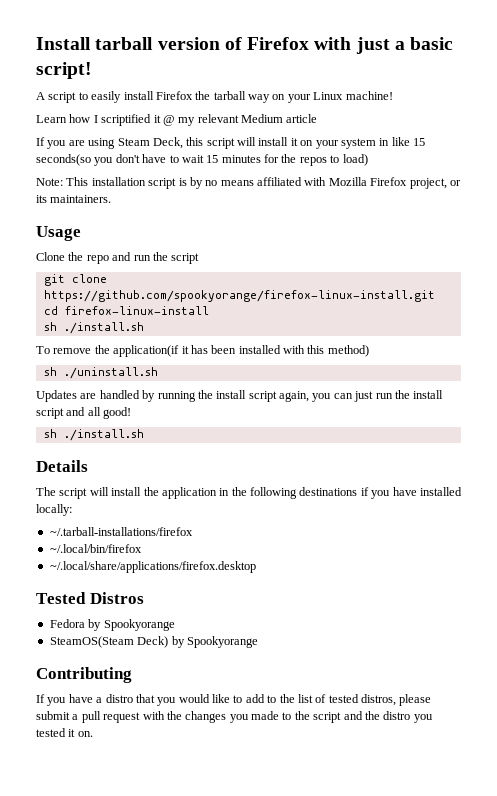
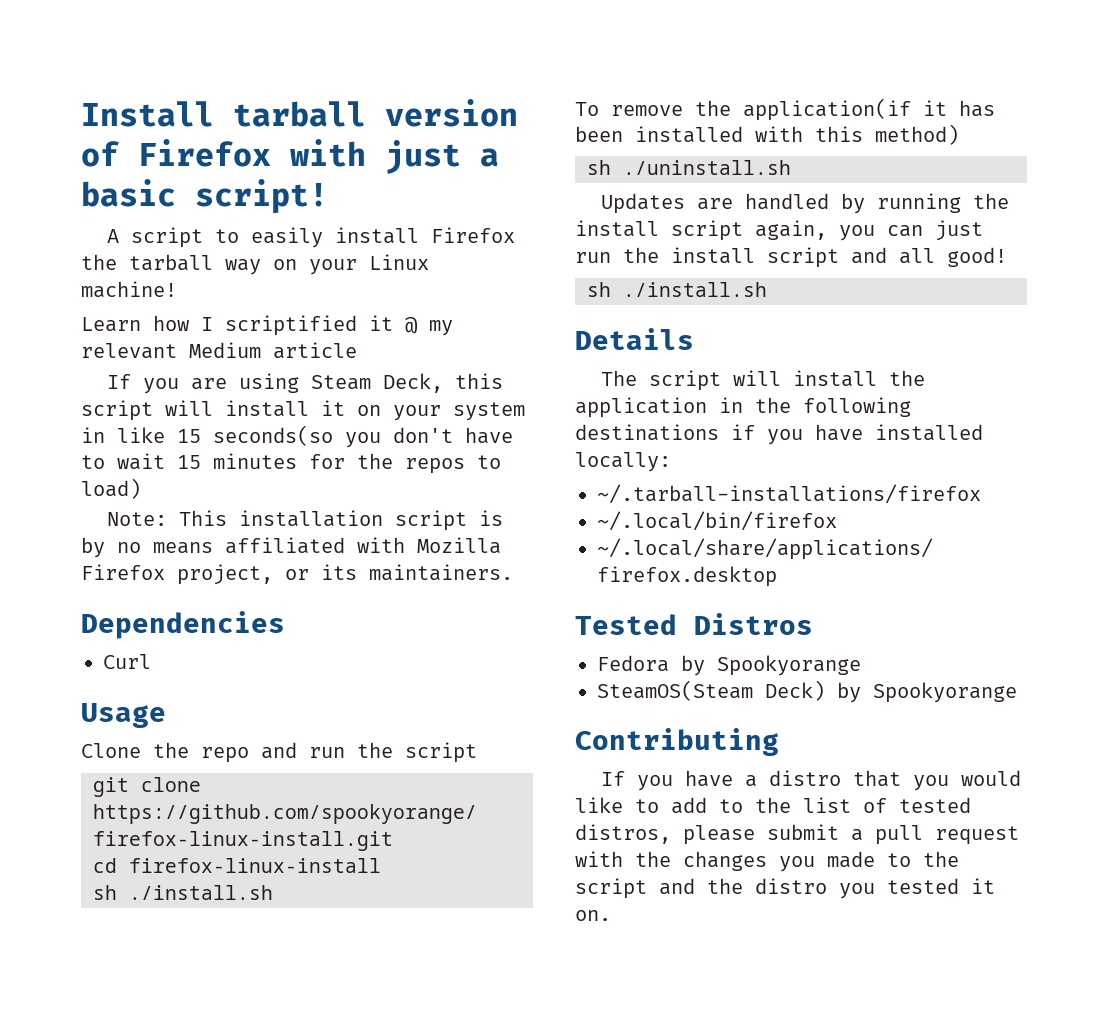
+ Dependencies
+ Curl

